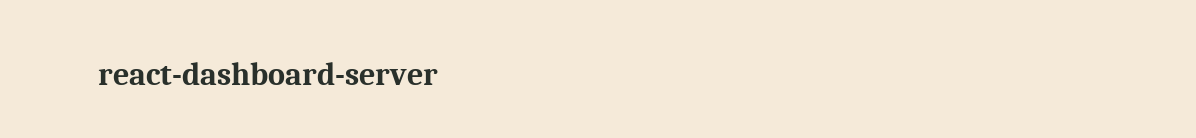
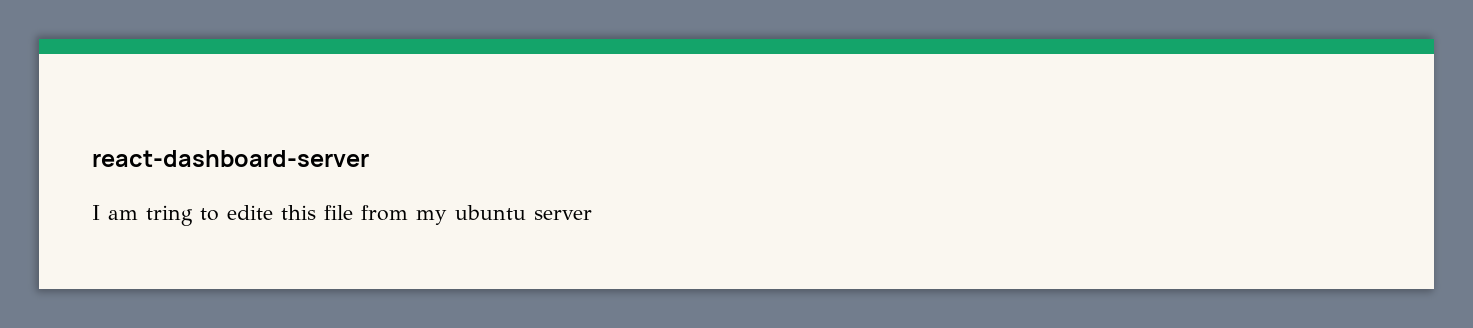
+ I am tring to edite this file from my ubuntu server

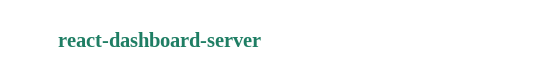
- I am tring to edite this file from my ubuntu server

